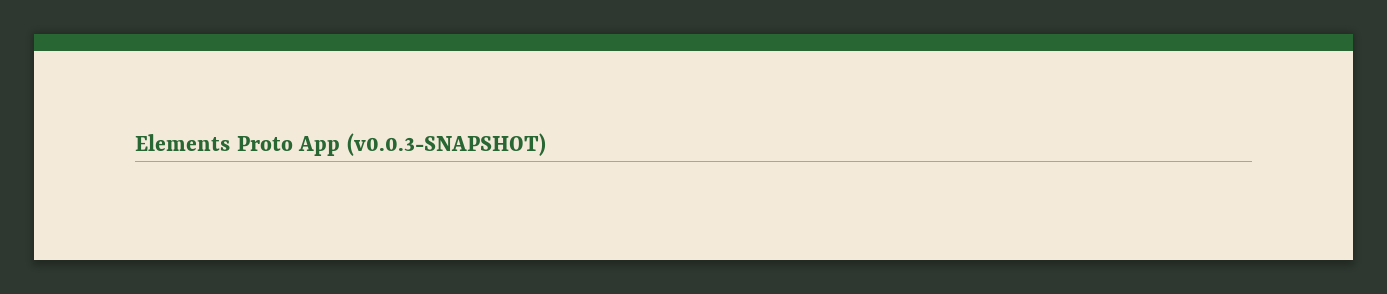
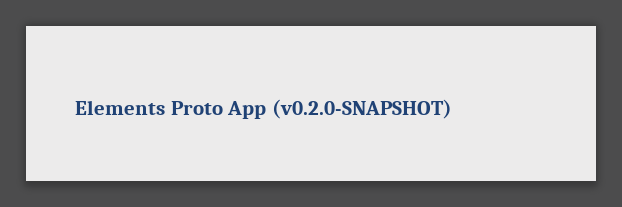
- Elements Proto App (v0.0.3-SNAPSHOT)
+ Elements Proto App (v0.2.0-SNAPSHOT)

